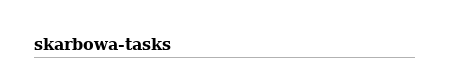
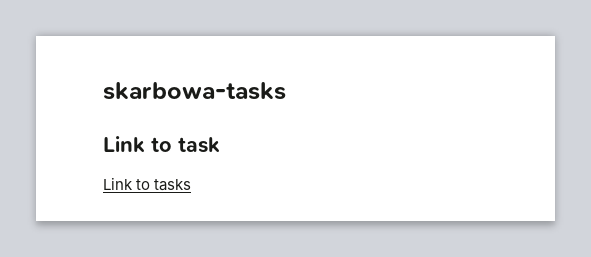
+ Link to task
+ Link to tasks

